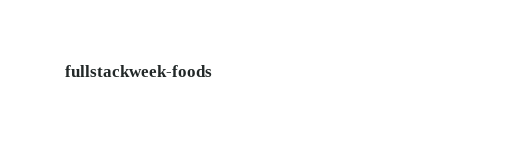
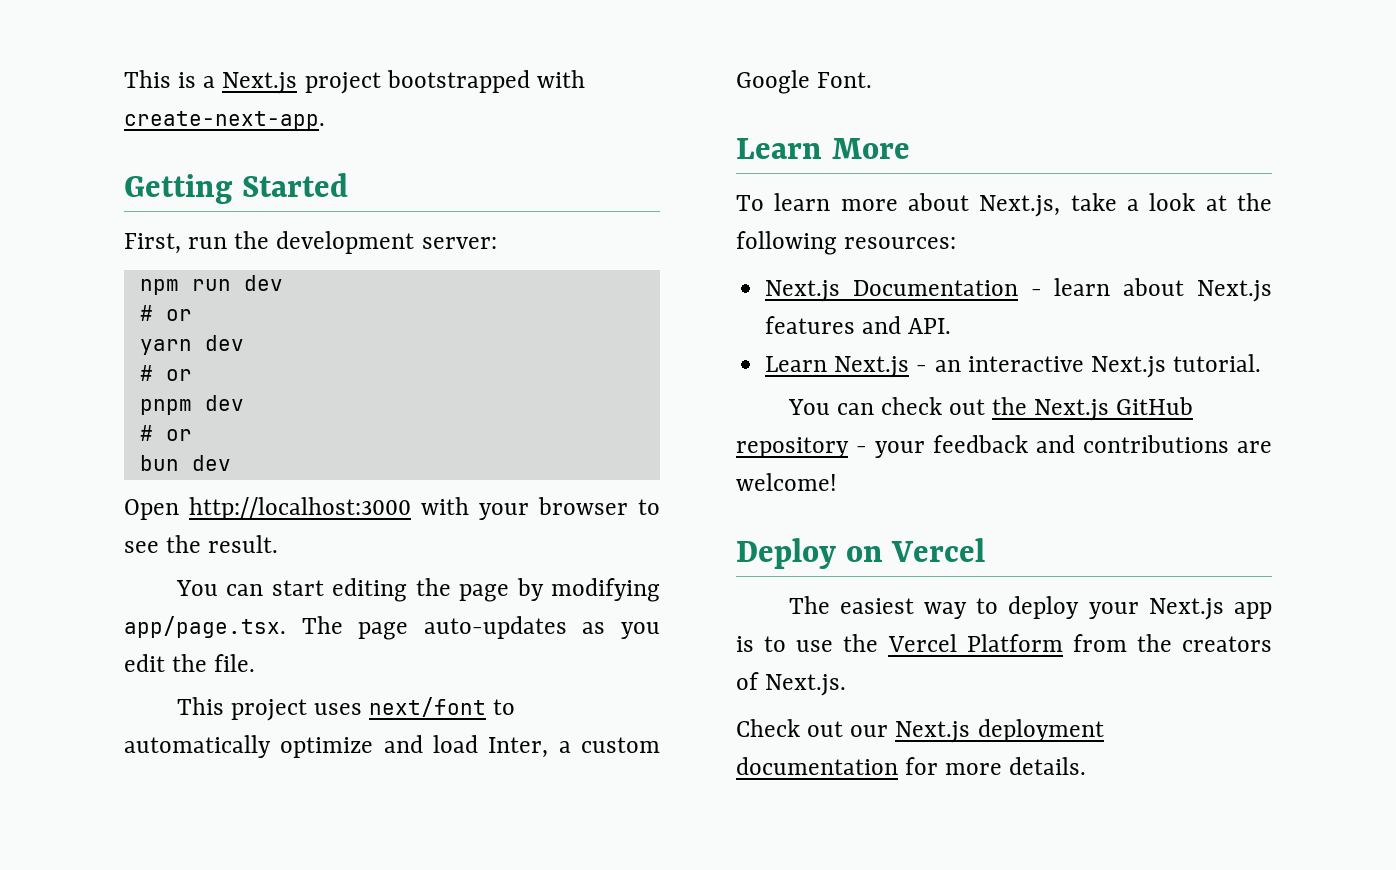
- fullstackweek-foods
+ This is a Next.js project bootstrapped with create-next-app.
+ Getting Started
+ First, run the development server:
+ npm run dev
+ # or
+ yarn dev
+ # or
+ pnpm dev
+ # or
+ bun dev
+ Open http://localhost:3000 with your browser to see the result.
+ You can start editing the page by modifying app/page.tsx. The page auto-updates as you edit the file.
+ This project uses next/font to automatically optimize and load Inter, a custom Google Font.
+ Learn More
+ To learn more about Next.js, take a look at the following resources:
+ Next.js Documentation - learn about Next.js features and API.
+ Learn Next.js - an interactive Next.js tutorial.
+ You can check out the Next.js GitHub repository - your feedback and contributions are welcome!
+ Deploy on Vercel
+ The easiest way to deploy your Next.js app is to use the Vercel Platform from the creators of Next.js.
+ Check out our Next.js deployment documentation for more details.

